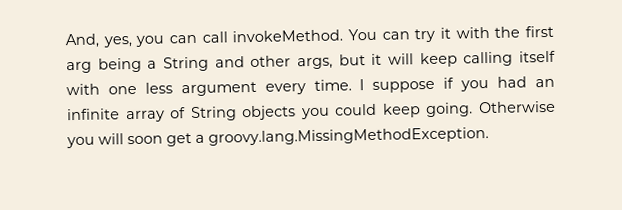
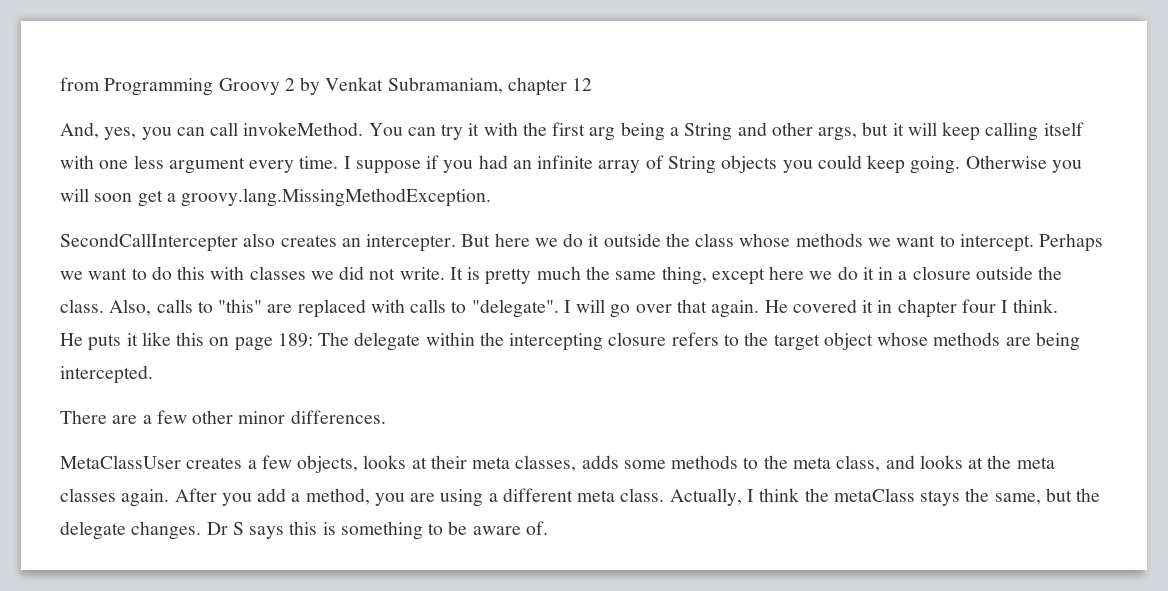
+ from Programming Groovy 2 by Venkat Subramaniam, chapter 12
+ SecondCallIntercepter also creates an intercepter. But here we do it outside the class whose methods we want to intercept. Perhaps we want to do this with classes we did not write. It is pretty much the same thing, except here we do it in a closure outside the class. Also, calls to "this" are replaced with calls to "delegate". I will go over that again. He covered it in chapter four I think.
+ He puts it like this on page 189: The delegate within the intercepting closure refers to the target object whose methods are being intercepted.
+ There are a few other minor differences.
+ MetaClassUser creates a few objects, looks at their meta classes, adds some methods to the meta class, and looks at the meta classes again. After you add a method, you are using a different meta class. Actually, I think the metaClass stays the same, but the delegate changes. Dr S says this is something to be aware of.

